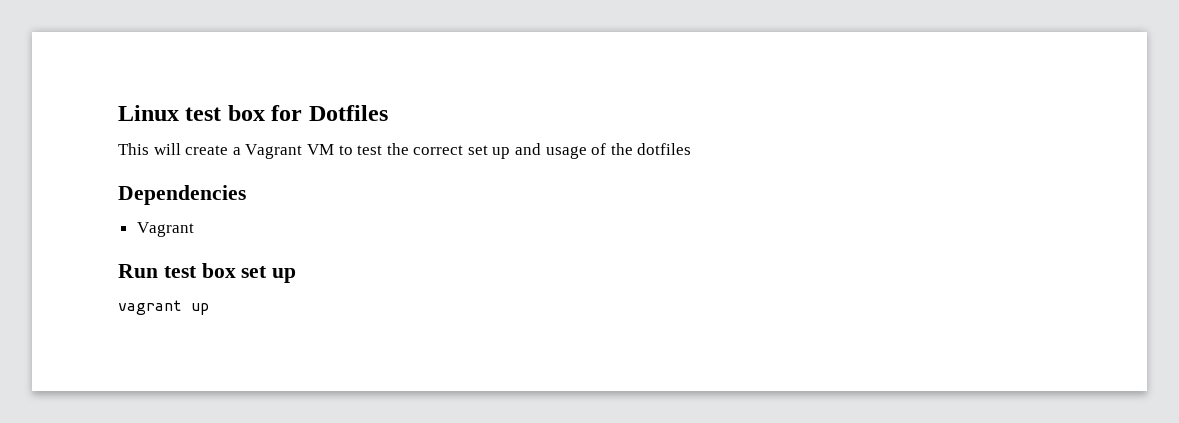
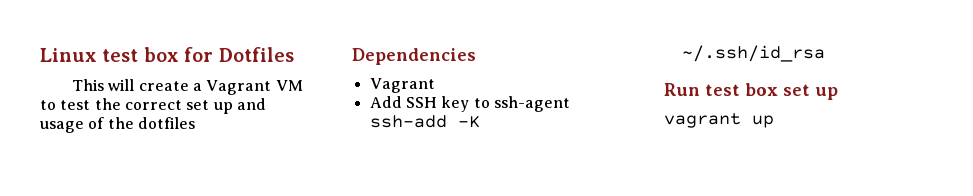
+ Add SSH key to ssh-agent ssh-add -K ~/.ssh/id_rsa

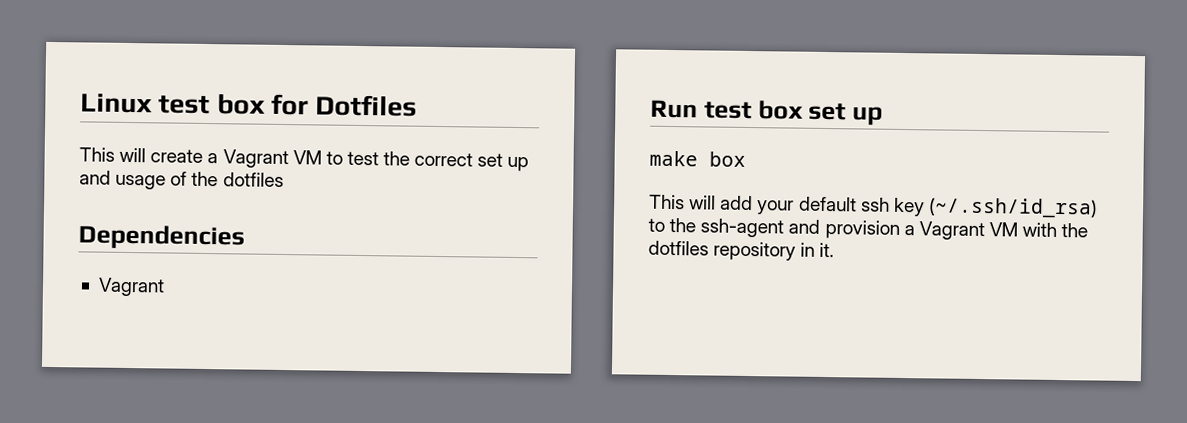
- Add SSH key to ssh-agent ssh-add -K ~/.ssh/id_rsa
- vagrant up
+ make box
+ This will add your default ssh key (~/.ssh/id_rsa) to the ssh-agent and provision a Vagrant VM with the dotfiles repository in it.

